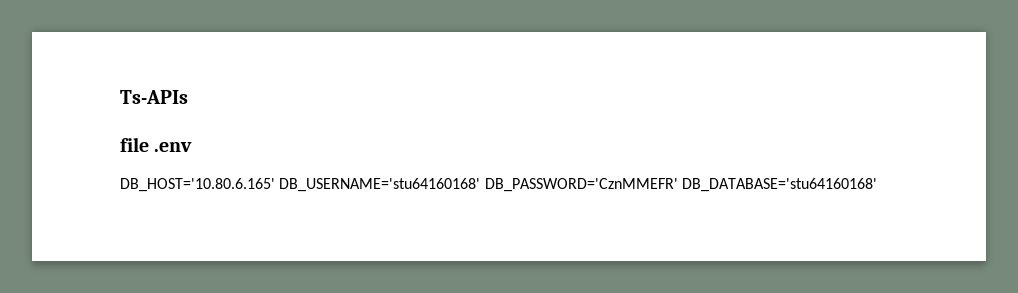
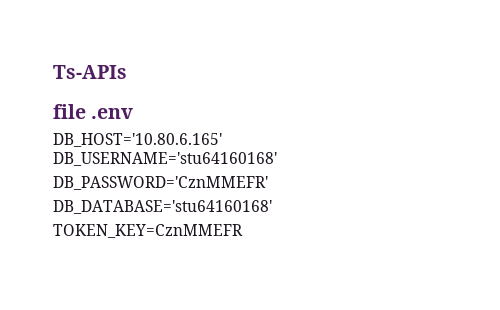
- DB_HOST='10.80.6.165' DB_USERNAME='stu64160168' DB_PASSWORD='CznMMEFR' DB_DATABASE='stu64160168'
+ DB_HOST='10.80.6.165'
+ DB_USERNAME='stu64160168'
+ DB_PASSWORD='CznMMEFR'
+ DB_DATABASE='stu64160168'
+ TOKEN_KEY=CznMMEFR

